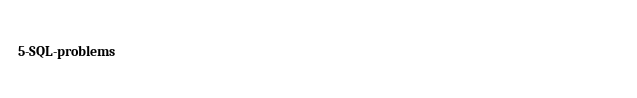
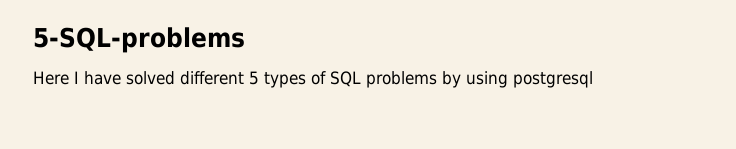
+ Here I have solved different 5 types of SQL problems by using postgresql

